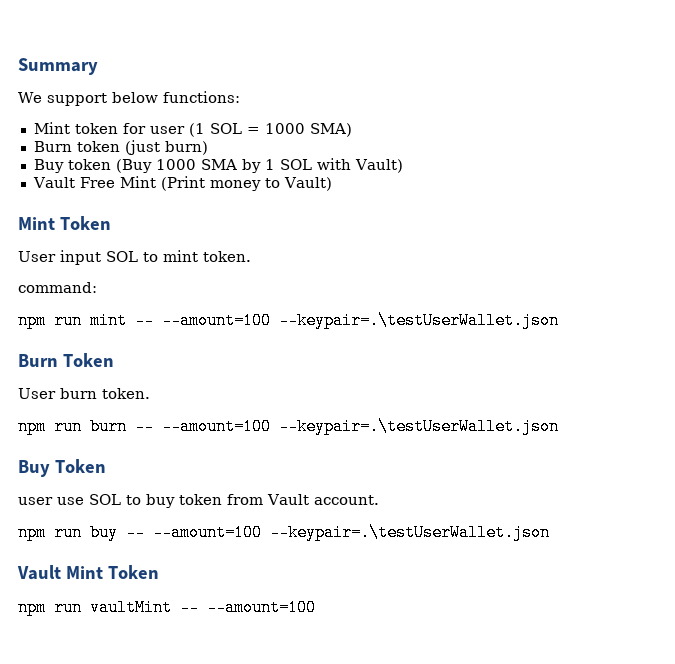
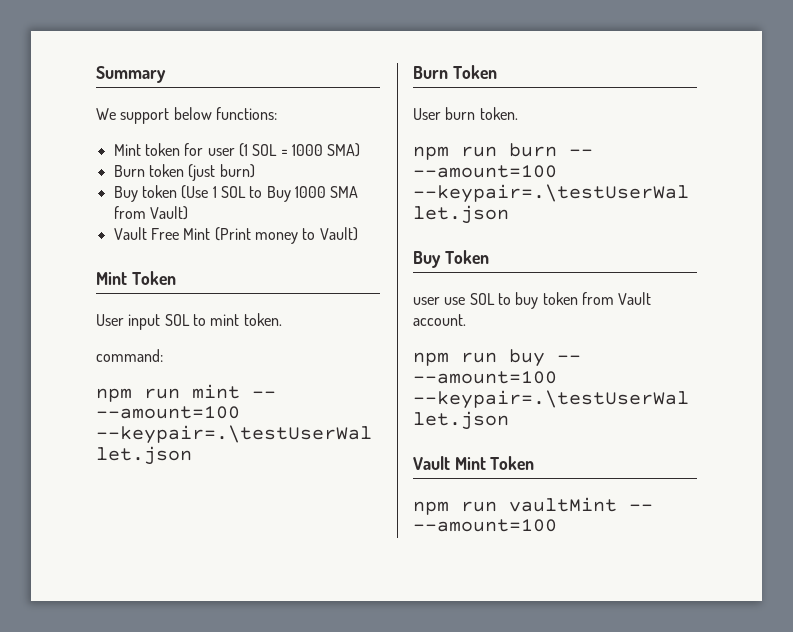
- Buy token (Buy 1000 SMA by 1 SOL with Vault)
+ Buy token (Use 1 SOL to Buy 1000 SMA from Vault)

